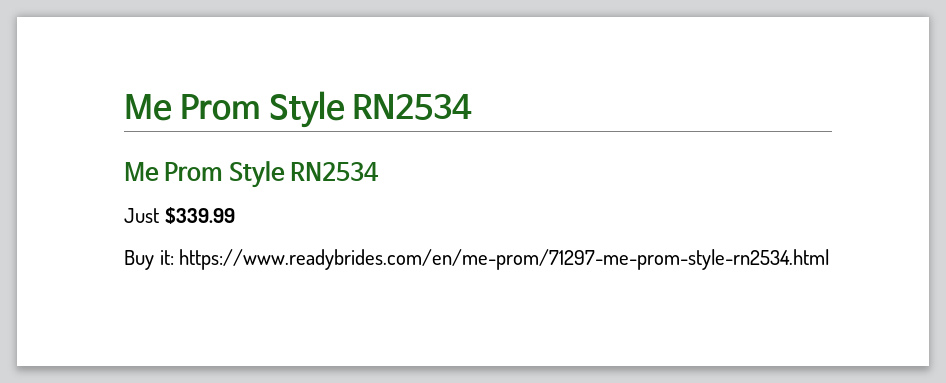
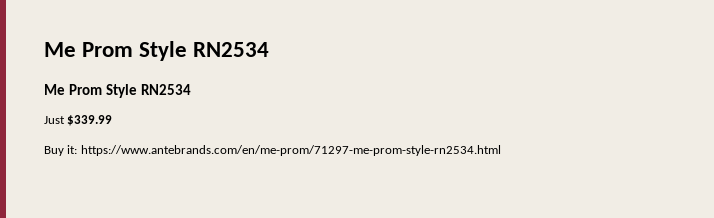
- Buy it: https://www.readybrides.com/en/me-prom/71297-me-prom-style-rn2534.html
+ Buy it: https://www.antebrands.com/en/me-prom/71297-me-prom-style-rn2534.html

